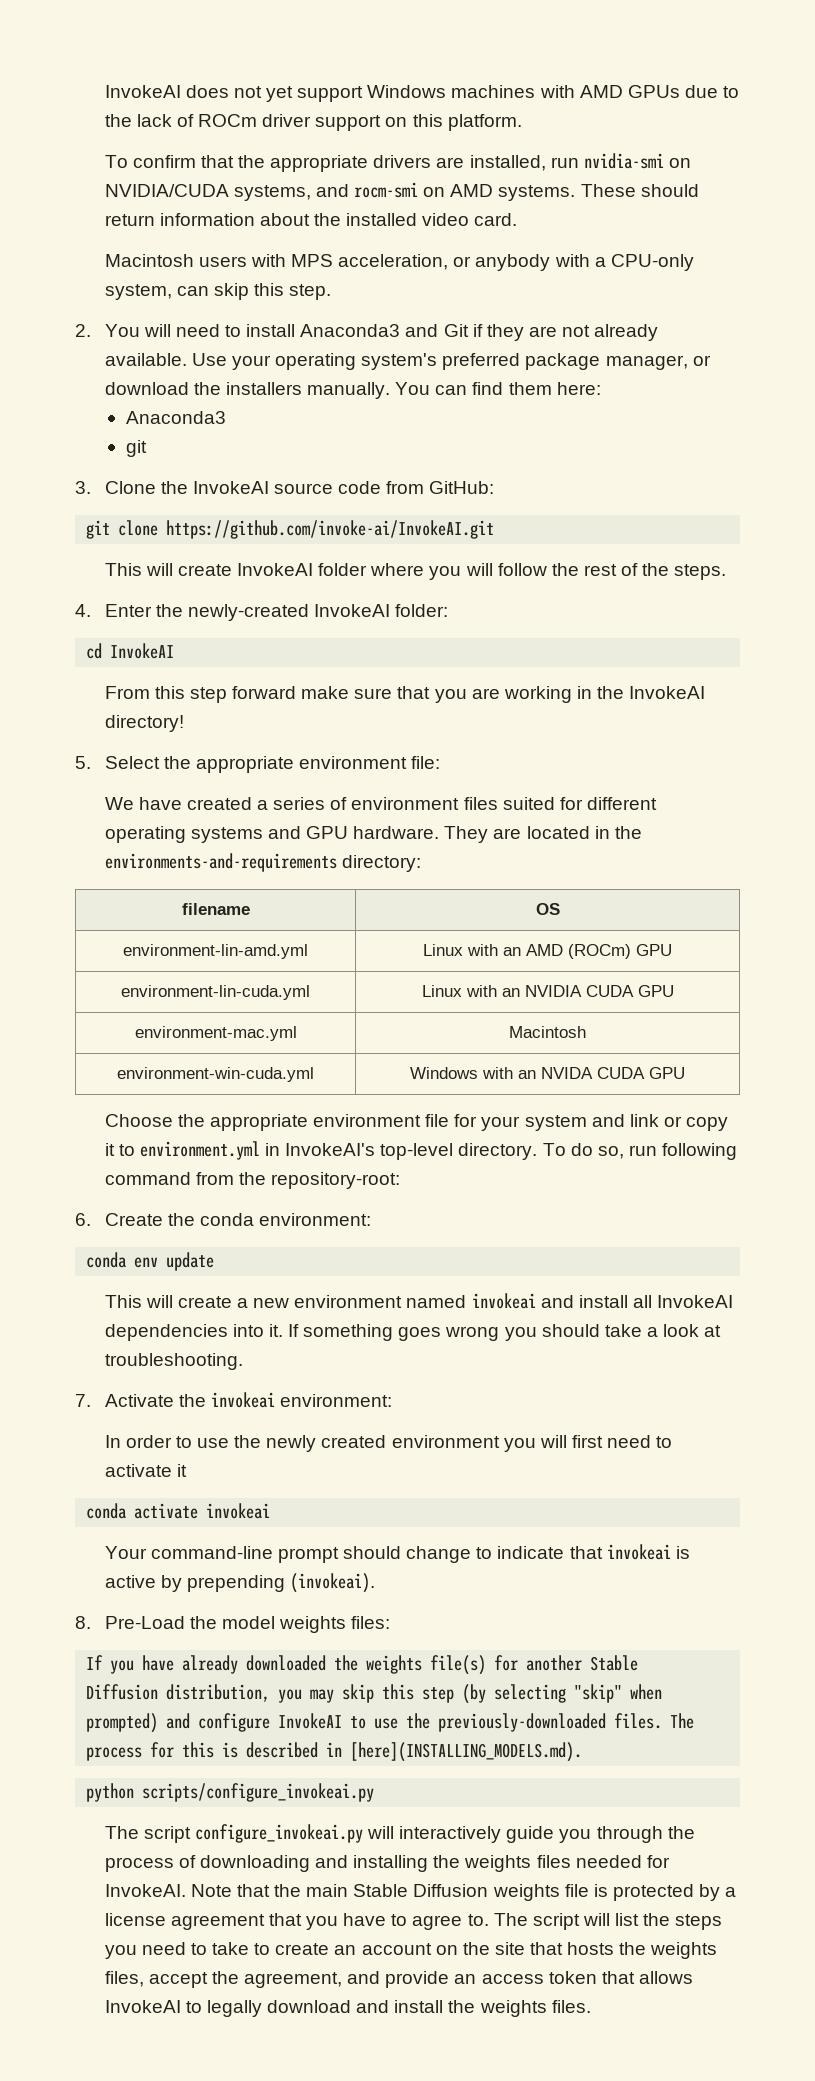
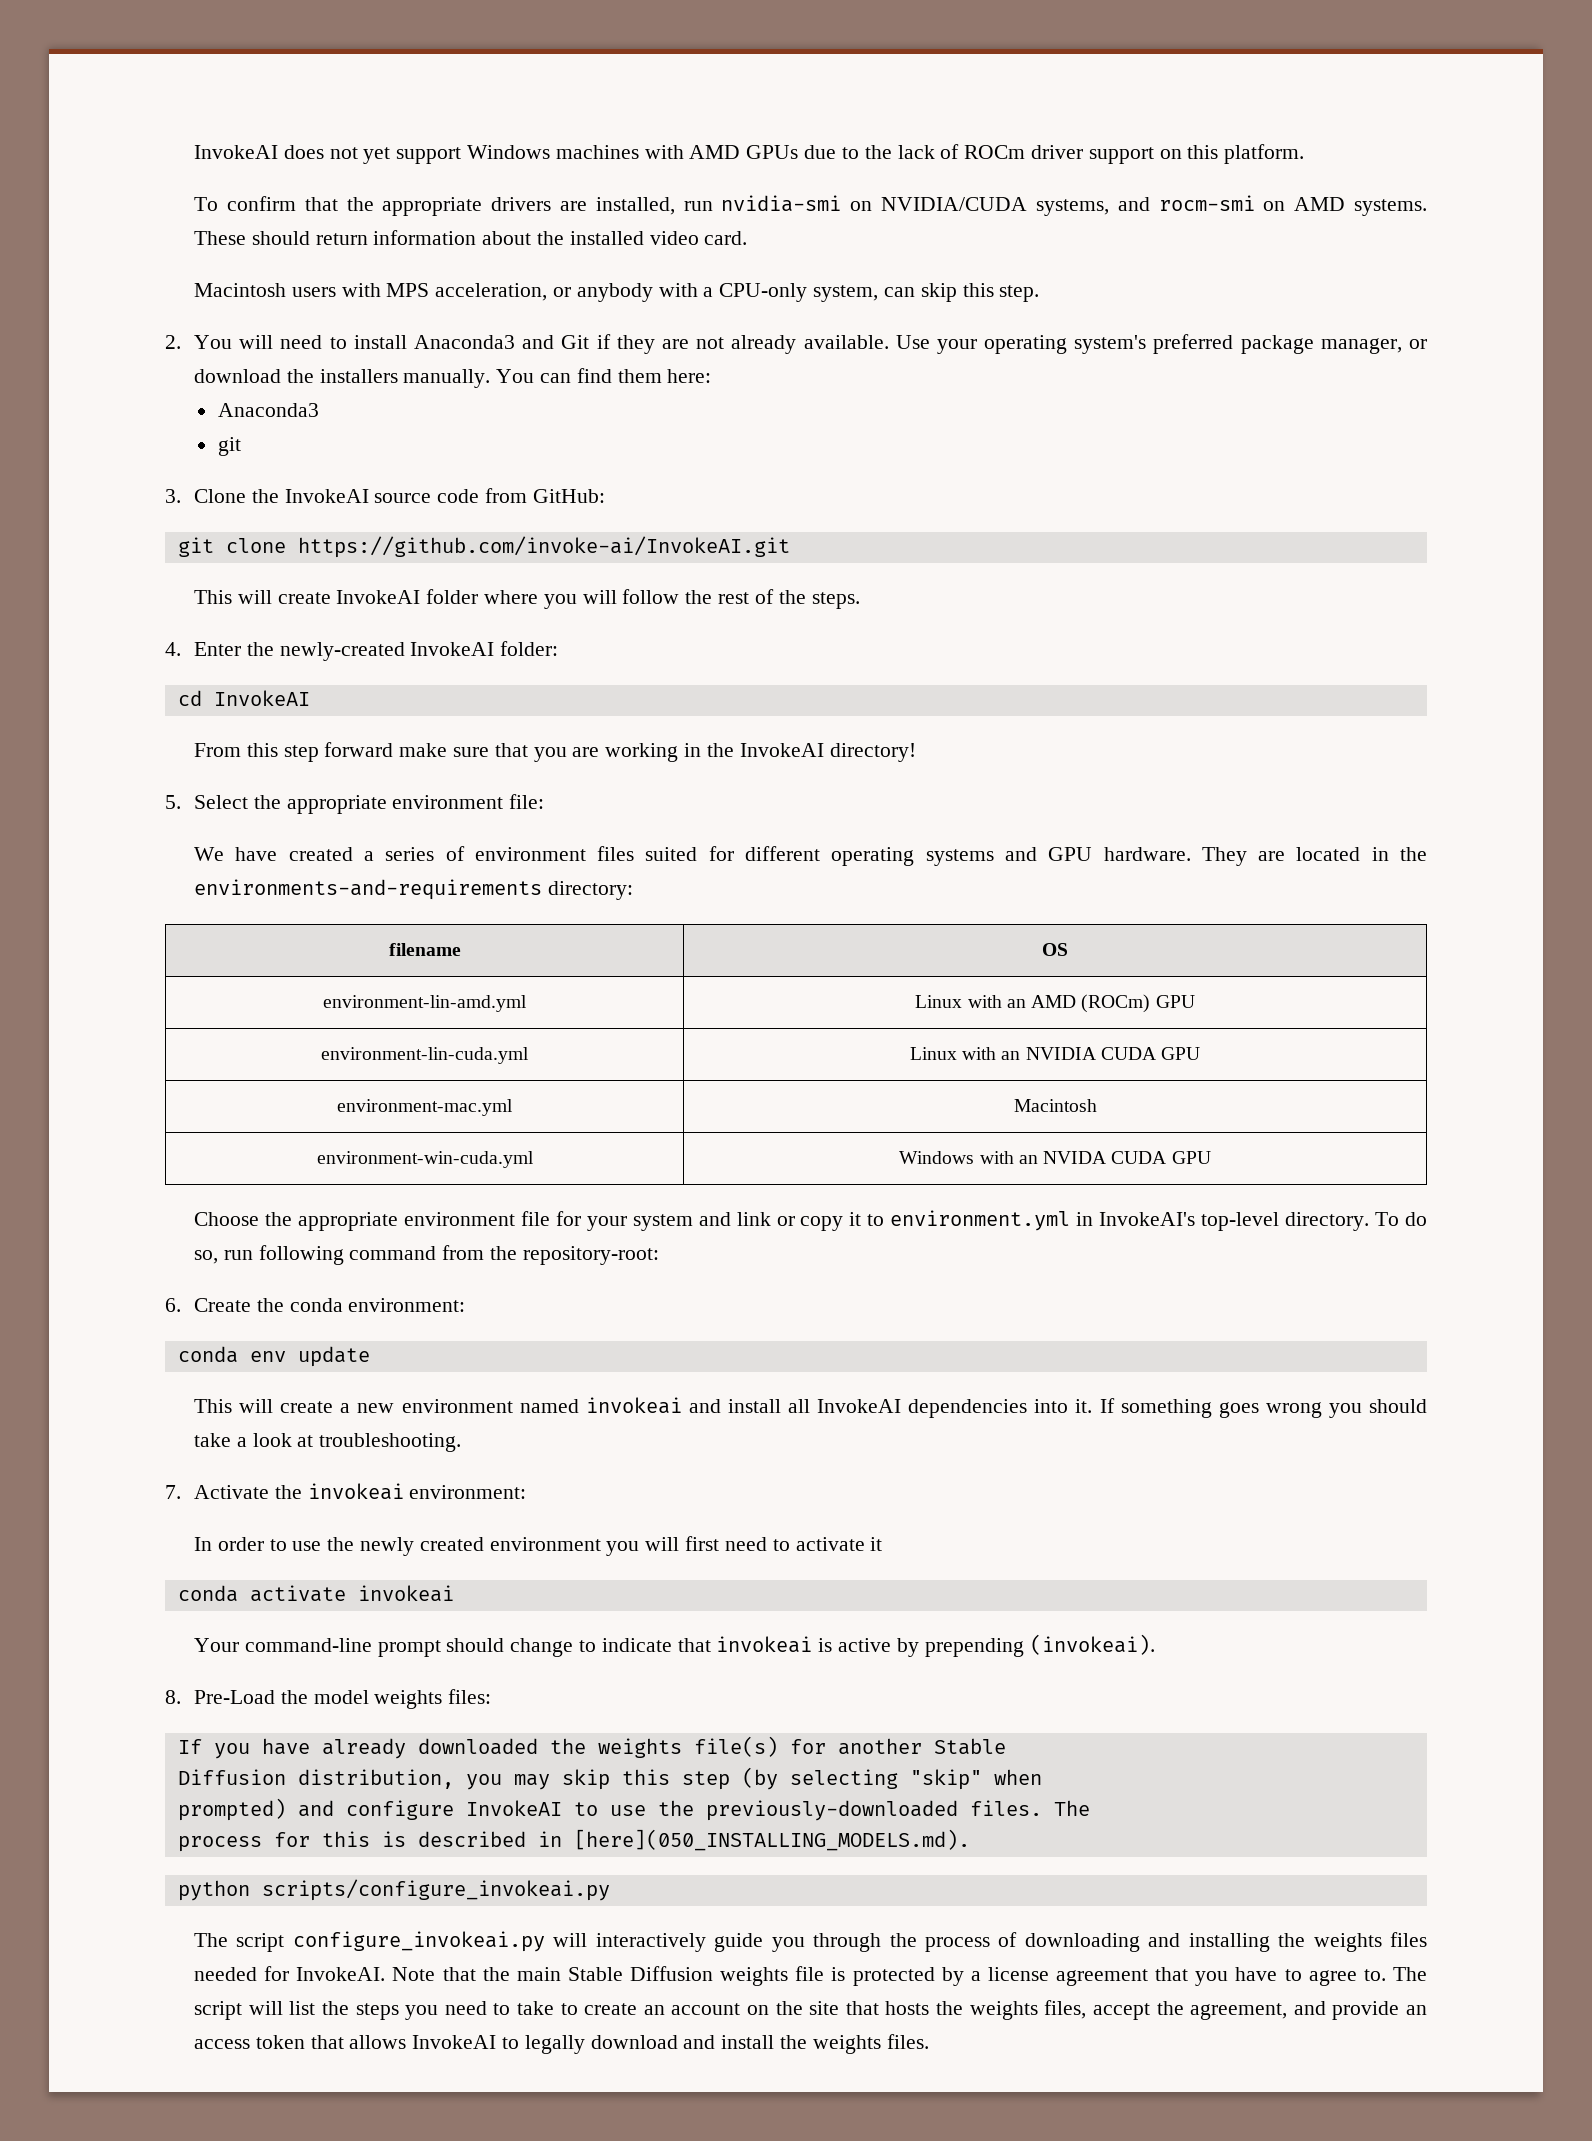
- process for this is described in [here](INSTALLING_MODELS.md).
+ process for this is described in [here](050_INSTALLING_MODELS.md).

